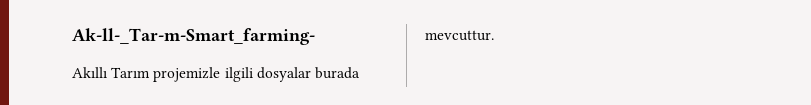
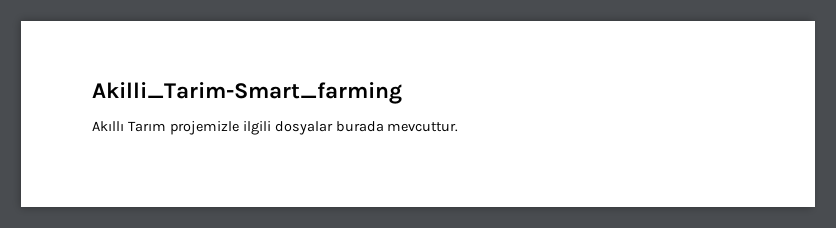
- Ak-ll-_Tar-m-Smart_farming-
+ Akilli_Tarim-Smart_farming

